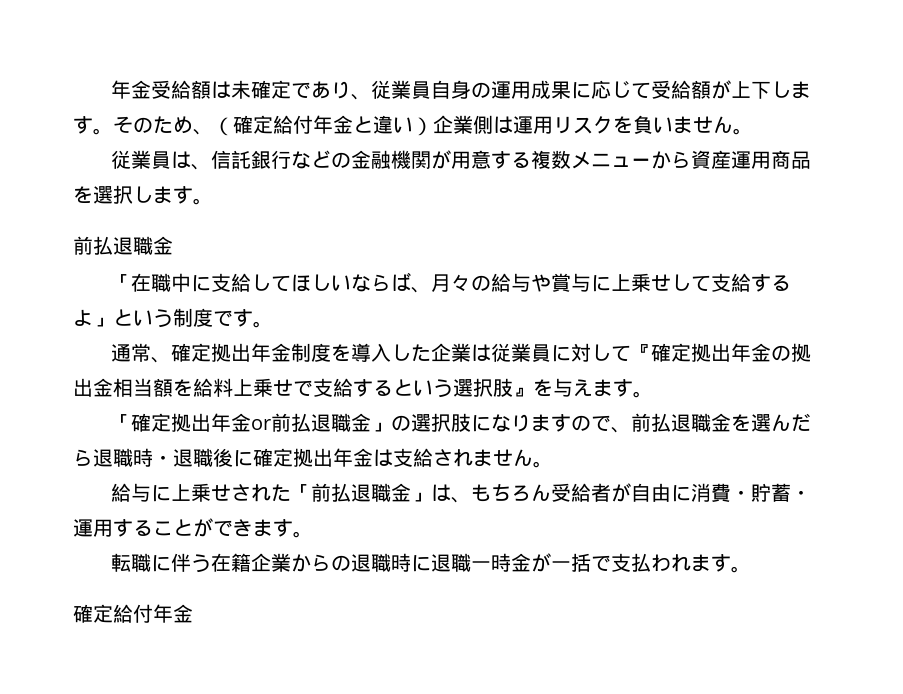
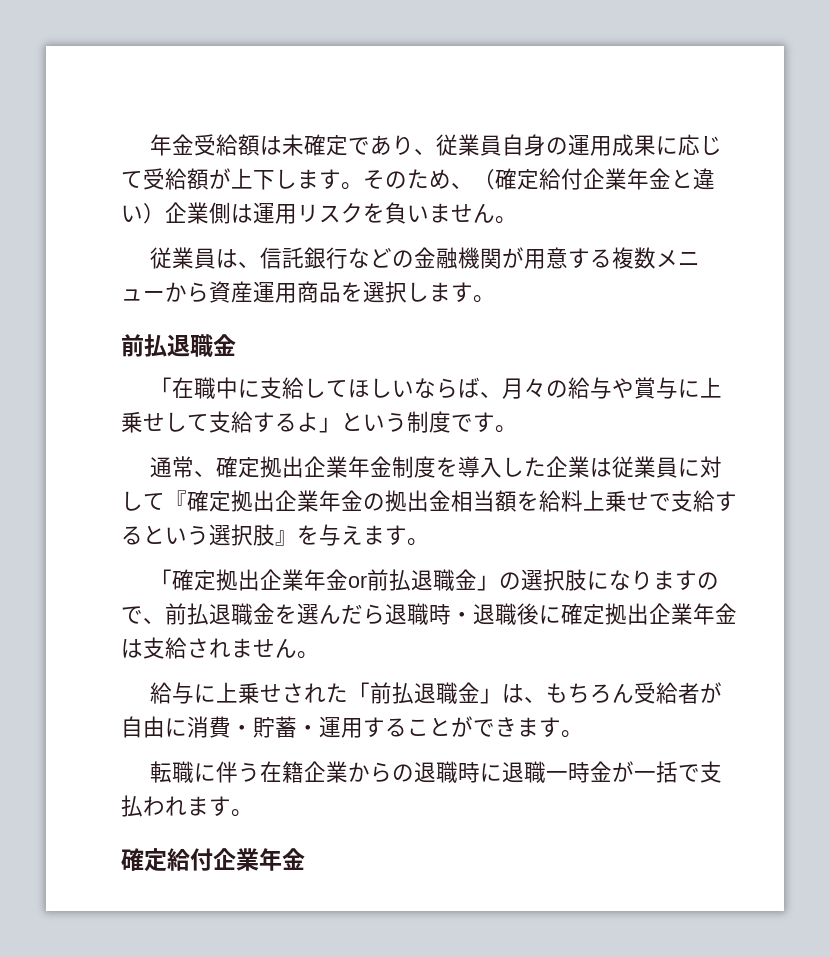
- そのため、（確定給付年金と違い）企業側は運用リスクを負いません。
+ そのため、（確定給付企業年金と違い）企業側は運用リスクを負いません。
- 通常、確定拠出年金制度を導入した企業は従業員に対して『確定拠出年金の拠出金相当額を給料上乗せで支給するという選択肢』を与えます。
+ 通常、確定拠出企業年金制度を導入した企業は従業員に対して『確定拠出企業年金の拠出金相当額を給料上乗せで支給するという選択肢』を与えます。
- 「確定拠出年金or前払退職金」の選択肢になりますので、前払退職金を選んだら退職時・退職後に確定拠出年金は支給されません。
+ 「確定拠出企業年金or前払退職金」の選択肢になりますので、前払退職金を選んだら退職時・退職後に確定拠出企業年金は支給されません。
  転職に伴う在籍企業からの退職時に退職一時金が一括で支払われます。
- 確定給付年金
+ 確定給付企業年金

